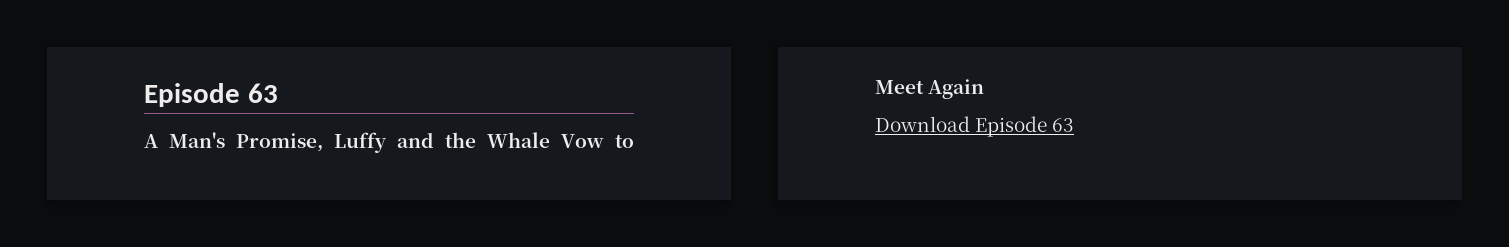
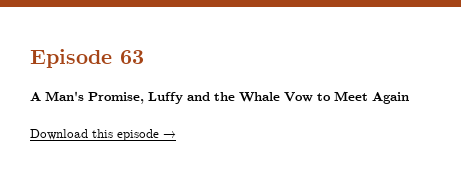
- Download Episode 63
+ Download this episode →

